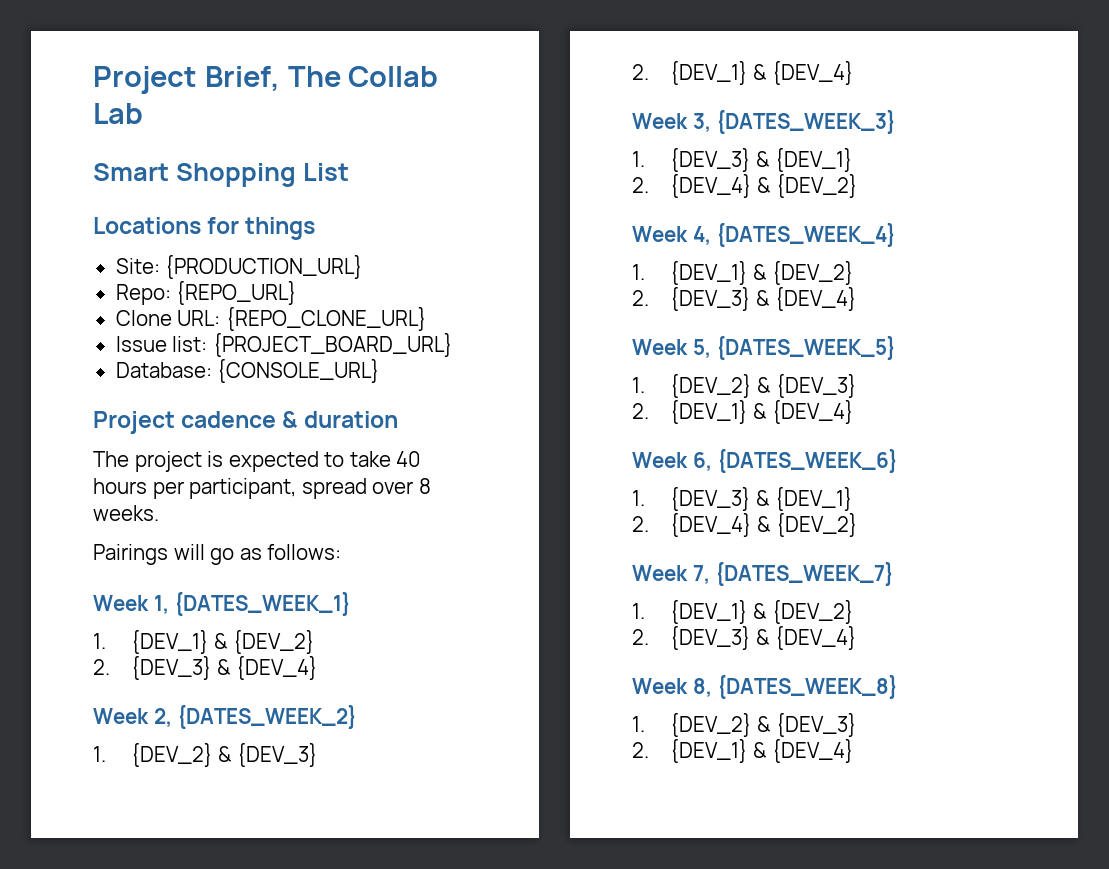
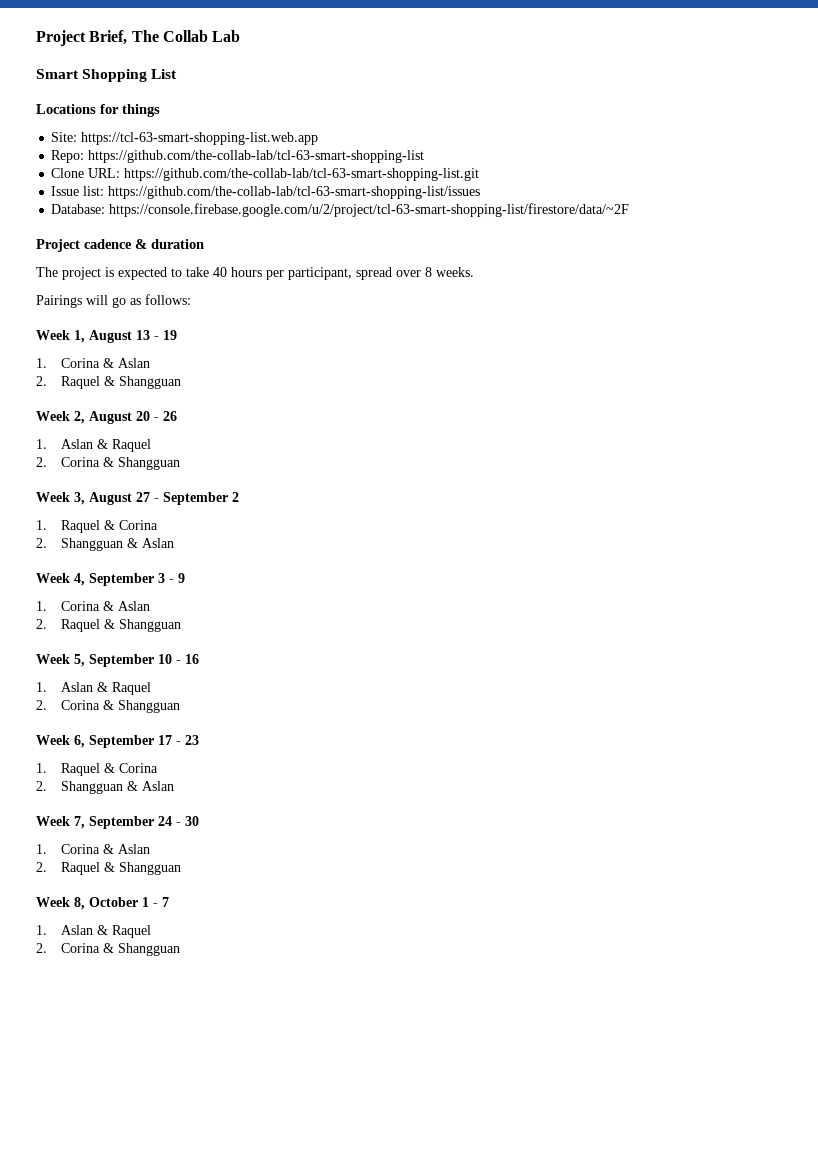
- Site: {PRODUCTION_URL}
+ Site: https://tcl-63-smart-shopping-list.web.app
- Repo: {REPO_URL}
+ Repo: https://github.com/the-collab-lab/tcl-63-smart-shopping-list
- Clone URL: {REPO_CLONE_URL}
+ Clone URL: https://github.com/the-collab-lab/tcl-63-smart-shopping-list.git
- Issue list: {PROJECT_BOARD_URL}
+ Issue list: https://github.com/the-collab-lab/tcl-63-smart-shopping-list/issues
- Database: {CONSOLE_URL}
+ Database: https://console.firebase.google.com/u/2/project/tcl-63-smart-shopping-list/firestore/data/~2F
- Week 1, {DATES_WEEK_1}
- 1. {DEV_1} & {DEV_2}
- 2. {DEV_3} & {DEV_4}
- Week 2, {DATES_WEEK_2}
- 1. {DEV_2} & {DEV_3}
- 2. {DEV_1} & {DEV_4}
- Week 3, {DATES_WEEK_3}
- 1. {DEV_3} & {DEV_1}
- 2. {DEV_4} & {DEV_2}
- Week 4, {DATES_WEEK_4}
- 1. {DEV_1} & {DEV_2}
- 2. {DEV_3} & {DEV_4}
- Week 5, {DATES_WEEK_5}
- 1. {DEV_2} & {DEV_3}
- 2. {DEV_1} & {DEV_4}
- Week 6, {DATES_WEEK_6}
- 1. {DEV_3} & {DEV_1}
- 2. {DEV_4} & {DEV_2}
- Week 7, {DATES_WEEK_7}
- 1. {DEV_1} & {DEV_2}
- 2. {DEV_3} & {DEV_4}
- Week 8, {DATES_WEEK_8}
- 1. {DEV_2} & {DEV_3}
- 2. {DEV_1} & {DEV_4}
+ Week 1, August 13 - 19
+ 1. Corina & Aslan
+ 2. Raquel & Shangguan
+ Week 2, August 20 - 26
+ 1. Aslan & Raquel
+ 2. Corina & Shangguan
+ Week 3, August 27 - September 2
+ 1. Raquel & Corina
+ 2. Shangguan & Aslan
+ Week 4, September 3 - 9
+ 1. Corina & Aslan
+ 2. Raquel & Shangguan
+ Week 5, September 10 - 16
+ 1. Aslan & Raquel
+ 2. Corina & Shangguan
+ Week 6, September 17 - 23
+ 1. Raquel & Corina
+ 2. Shangguan & Aslan
+ Week 7, September 24 - 30
+ 1. Corina & Aslan
+ 2. Raquel & Shangguan
+ Week 8, October 1 - 7
+ 1. Aslan & Raquel
+ 2. Corina & Shangguan

